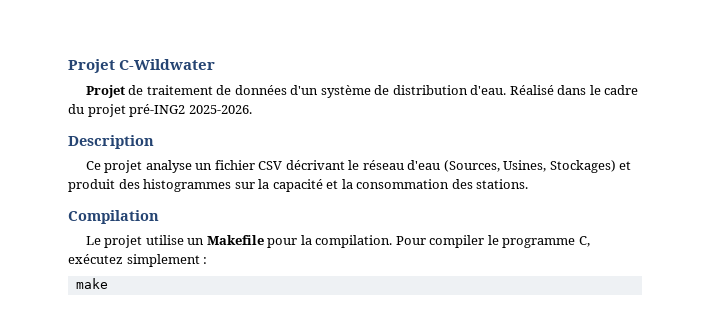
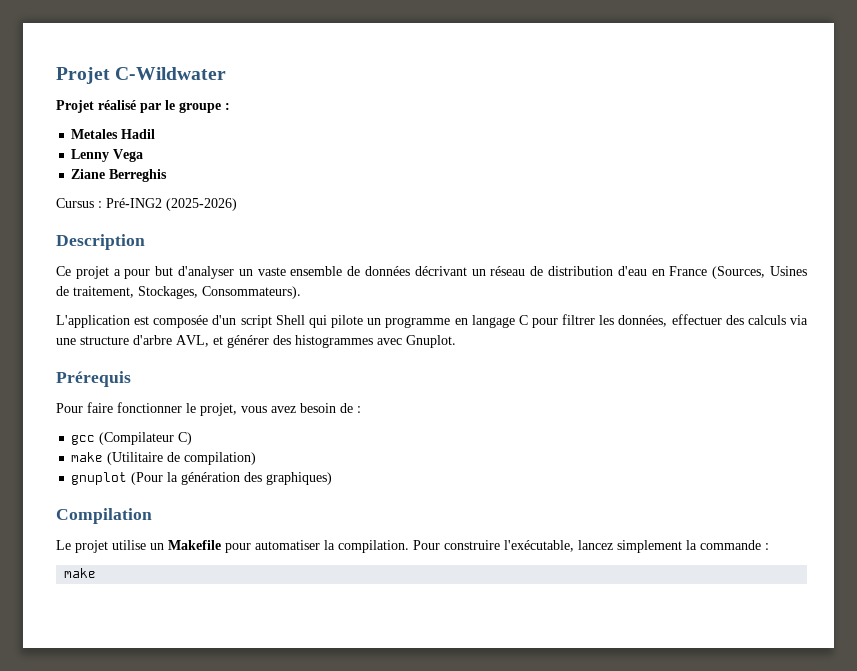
- Projet de traitement de données d'un système de distribution d'eau. Réalisé dans le cadre du projet pré-ING2 2025-2026.
+ Projet réalisé par le groupe :
+ Metales Hadil
+ Lenny Vega
+ Ziane Berreghis
+ Cursus : Pré-ING2 (2025-2026)
  Description
- Ce projet analyse un fichier CSV décrivant le réseau d'eau (Sources, Usines, Stockages) et produit des histogrammes sur la capacité et la consommation des stations.
+ Ce projet a pour but d'analyser un vaste ensemble de données décrivant un réseau de distribution d'eau en France (Sources, Usines de traitement, Stockages, Consommateurs).
+ L'application est composée d'un script Shell qui pilote un programme en langage C pour filtrer les données, effectuer des calculs via une structure d'arbre AVL, et générer des histogrammes avec Gnuplot.
+ Prérequis
+ Pour faire fonctionner le projet, vous avez besoin de :
+ gcc (Compilateur C)
+ make (Utilitaire de compilation)
+ gnuplot (Pour la génération des graphiques)
- Le projet utilise un Makefile pour la compilation.
+ Le projet utilise un Makefile pour automatiser la compilation.
- Pour compiler le programme C, exécutez simplement :
+ Pour construire l'exécutable, lancez simplement la commande :

